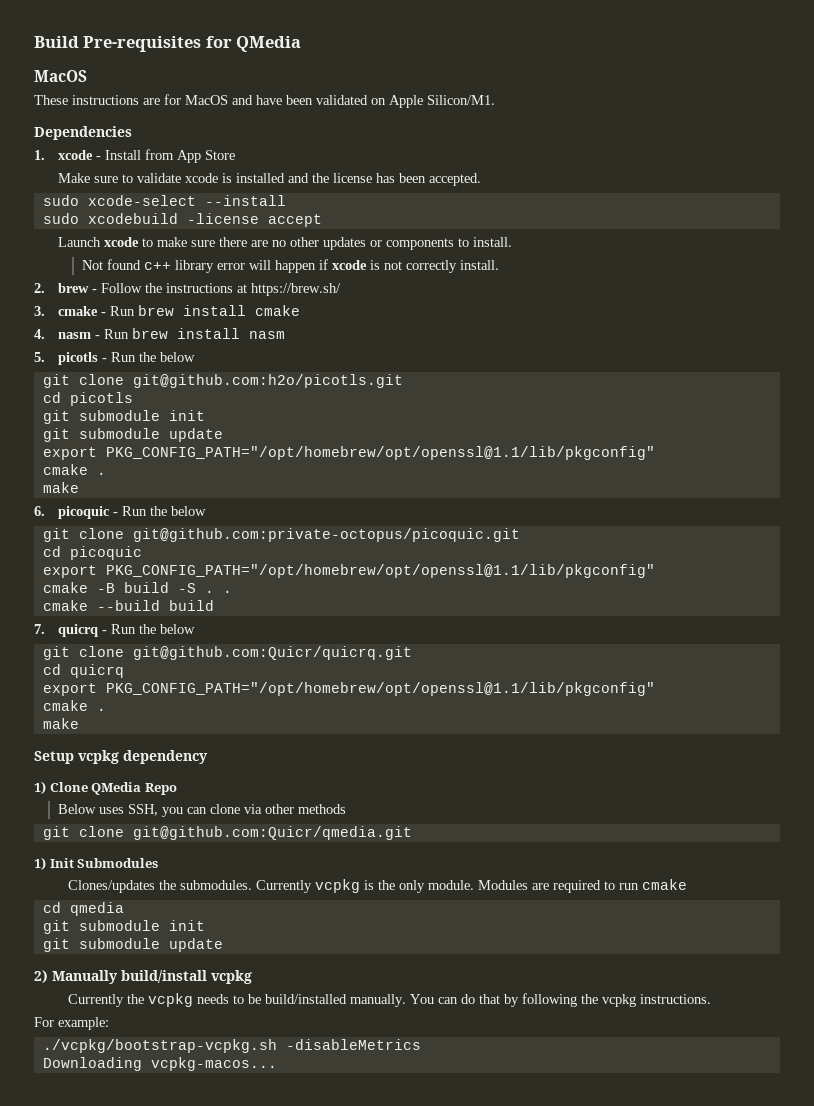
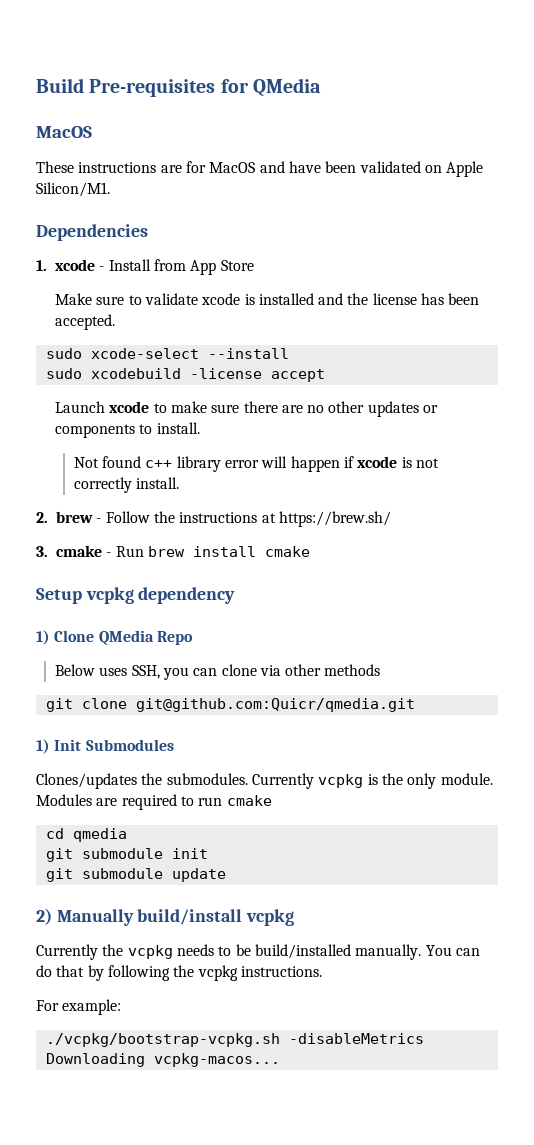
- 4. nasm - Run brew install nasm
- 5. picotls - Run the below
- git clone git@github.com:h2o/picotls.git
- cd picotls
- git submodule init
- git submodule update
- export PKG_CONFIG_PATH="/opt/homebrew/opt/openssl@1.1/lib/pkgconfig"
- cmake .
- make
- 6. picoquic - Run the below
- git clone git@github.com:private-octopus/picoquic.git
- cd picoquic
- export PKG_CONFIG_PATH="/opt/homebrew/opt/openssl@1.1/lib/pkgconfig"
- cmake -B build -S . .
- cmake --build build
- 7. quicrq - Run the below
- git clone git@github.com:Quicr/quicrq.git
- cd quicrq
- export PKG_CONFIG_PATH="/opt/homebrew/opt/openssl@1.1/lib/pkgconfig"
- cmake .
- make

